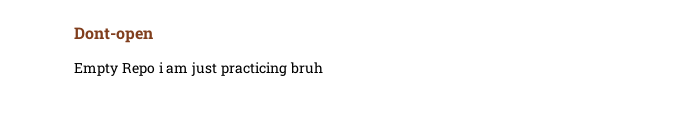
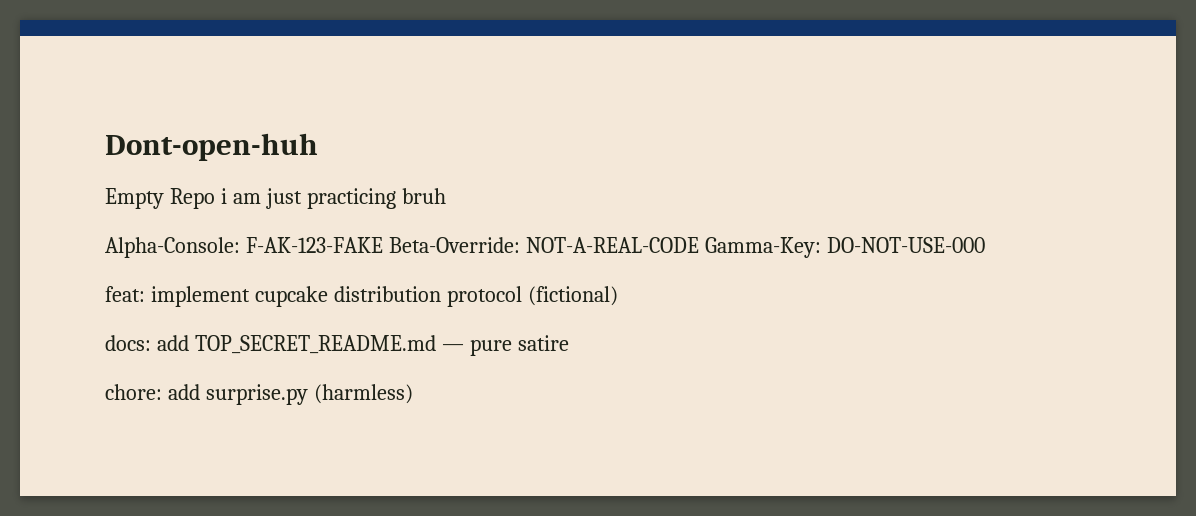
- Dont-open
+ Dont-open-huh
+ Alpha-Console: F-AK-123-FAKE Beta-Override: NOT-A-REAL-CODE Gamma-Key: DO-NOT-USE-000
+ feat: implement cupcake distribution protocol (fictional)
+ docs: add TOP_SECRET_README.md — pure satire
+ chore: add surprise.py (harmless)

